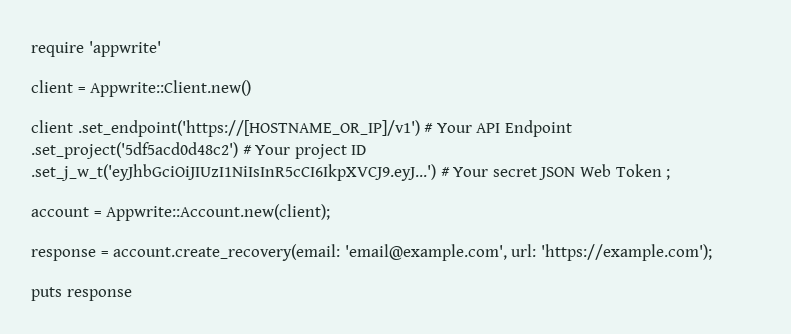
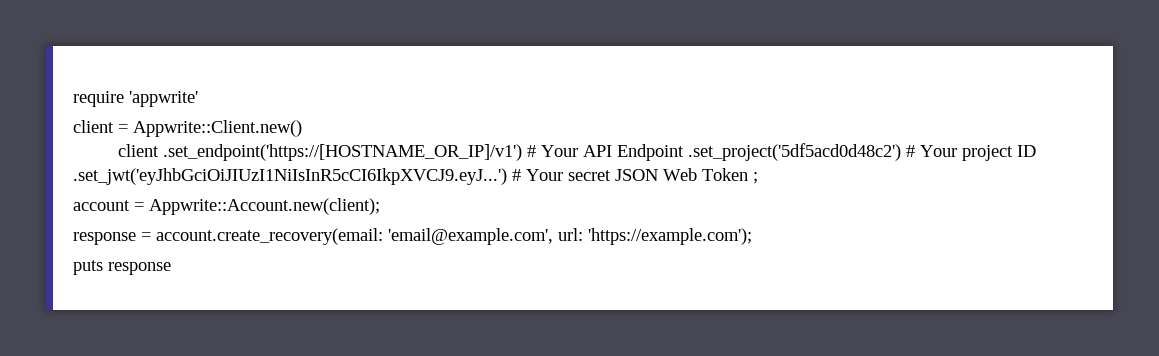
- client .set_endpoint('https://[HOSTNAME_OR_IP]/v1') # Your API Endpoint .set_project('5df5acd0d48c2') # Your project ID .set_j_w_t('eyJhbGciOiJIUzI1NiIsInR5cCI6IkpXVCJ9.eyJ...')
+ client .set_endpoint('https://[HOSTNAME_OR_IP]/v1') # Your API Endpoint .set_project('5df5acd0d48c2') # Your project ID .set_jwt('eyJhbGciOiJIUzI1NiIsInR5cCI6IkpXVCJ9.eyJ...')

